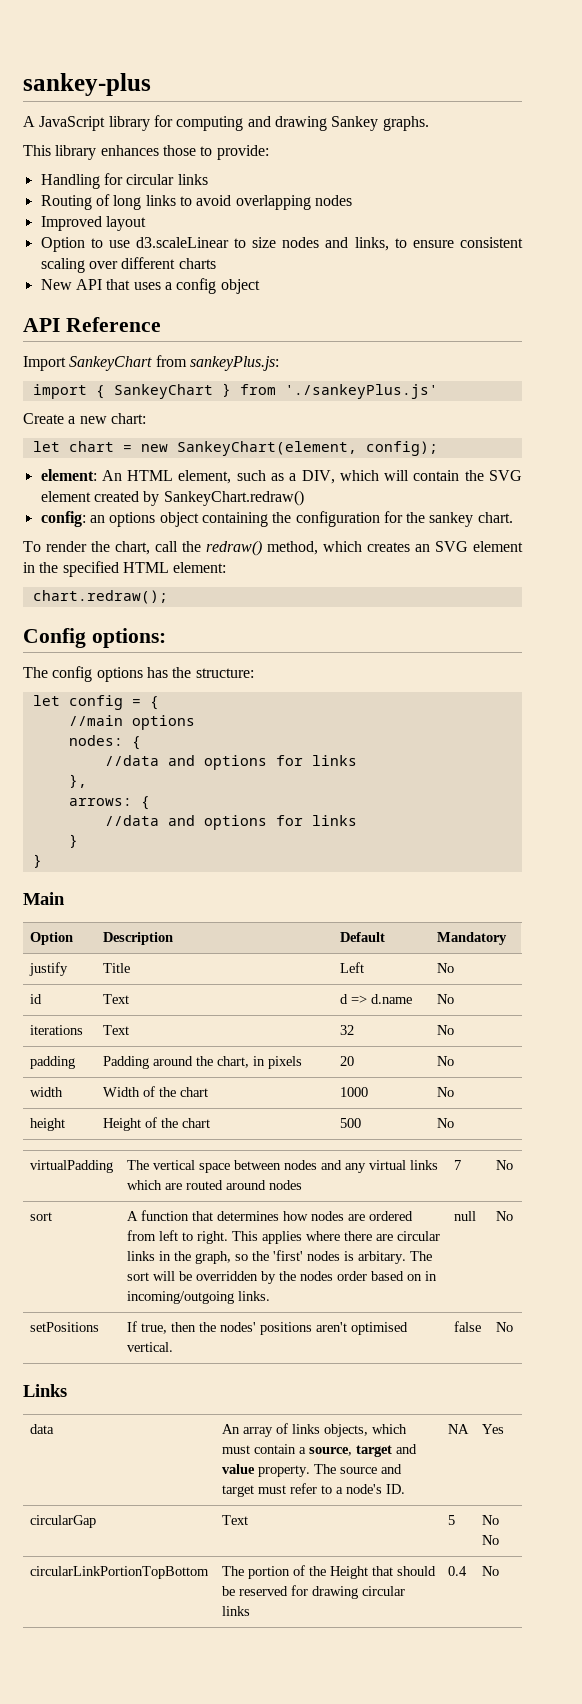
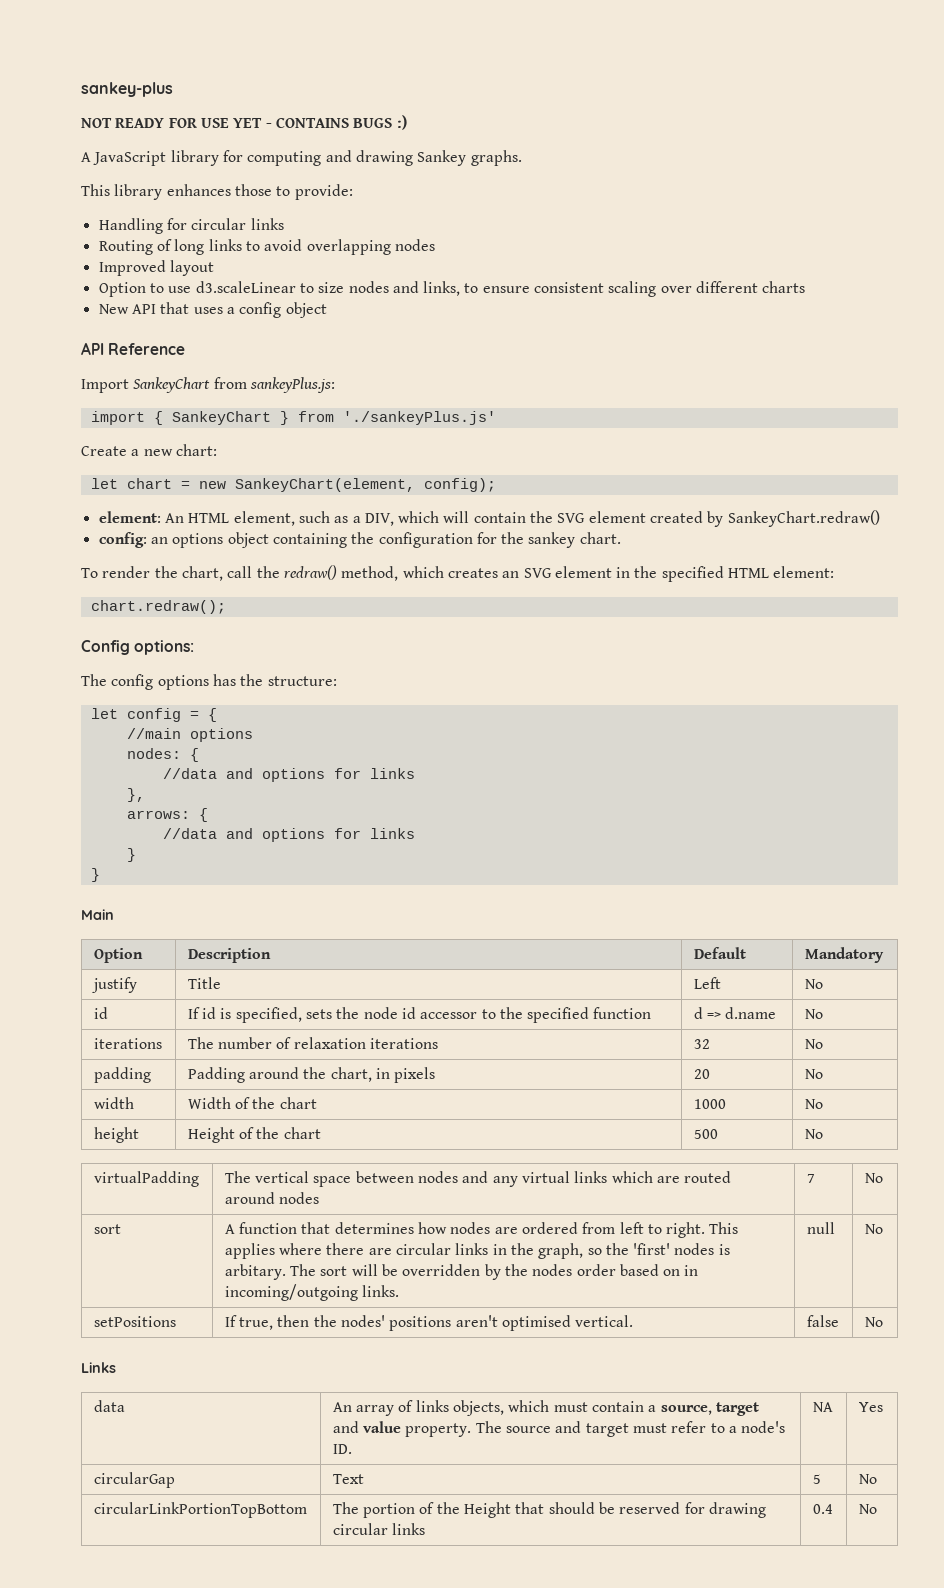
+ NOT READY FOR USE YET - CONTAINS BUGS :)
- id | Text | d => d.name | No
+ id | If id is specified, sets the node id accessor to the specified function | d => d.name | No
- iterations | Text | 32 | No
+ iterations | The number of relaxation iterations | 32 | No
- circularGap | Text | 5 | No No
+ circularGap | Text | 5 | No

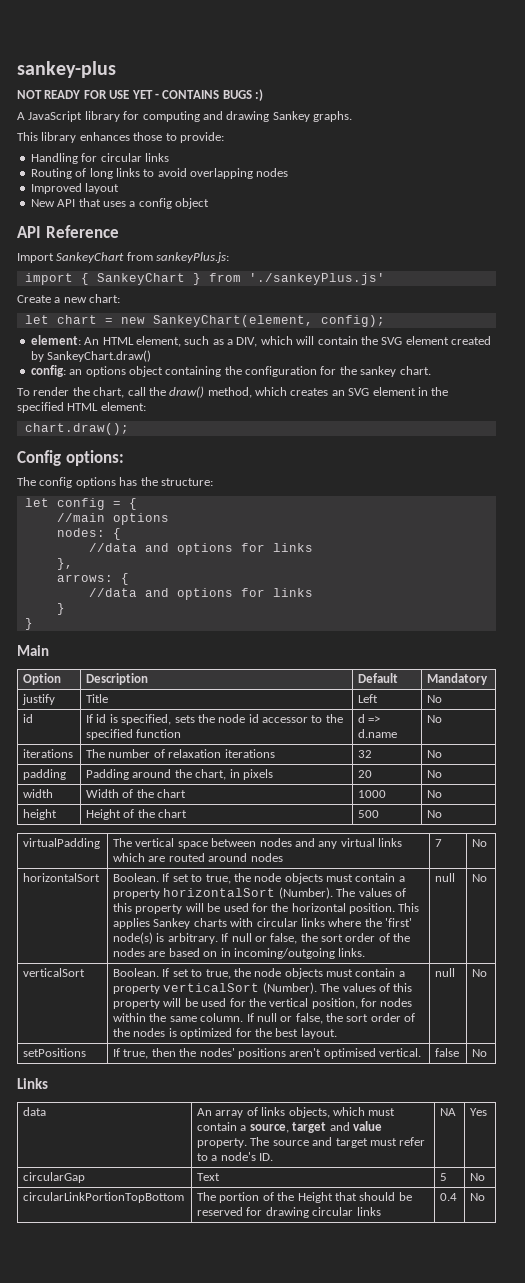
- Option to use d3.scaleLinear to size nodes and links, to ensure consistent scaling over different charts
- element: An HTML element, such as a DIV, which will contain the SVG element created by SankeyChart.redraw()
+ element: An HTML element, such as a DIV, which will contain the SVG element created by SankeyChart.draw()
- To render the chart, call the redraw() method, which creates an SVG element in the specified HTML element:
+ To render the chart, call the draw() method, which creates an SVG element in the specified HTML element:
- chart.redraw();
+ chart.draw();
- sort | A function that determines how nodes are ordered from left to right. This applies where there are circular links in the graph, so the 'first' nodes is arbitary. The sort will be overridden by the nodes order based on in incoming/outgoing links.
+ horizontalSort | Boolean. If set to true, the node objects must contain a property horizontalSort (Number). The values of this property will be used for the horizontal position. This applies Sankey charts with circular links where the 'first' node(s) is arbitrary. If null or false, the sort order of the nodes are based on in incoming/outgoing links.
+ verticalSort | Boolean. If set to true, the node objects must contain a property verticalSort (Number). The values of this property will be used for the vertical position, for nodes within the same column. If null or false, the sort order of the nodes is optimized for the best layout. | null | No

